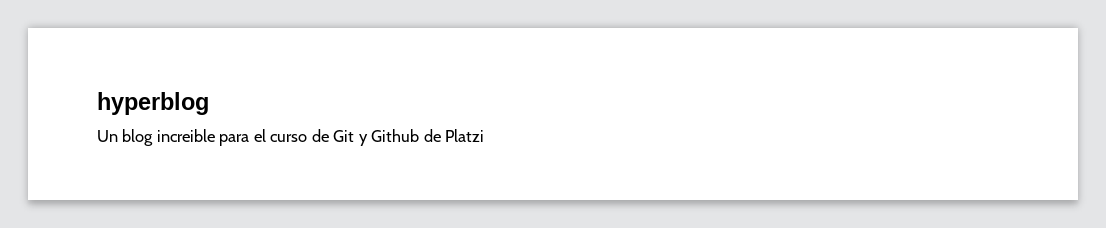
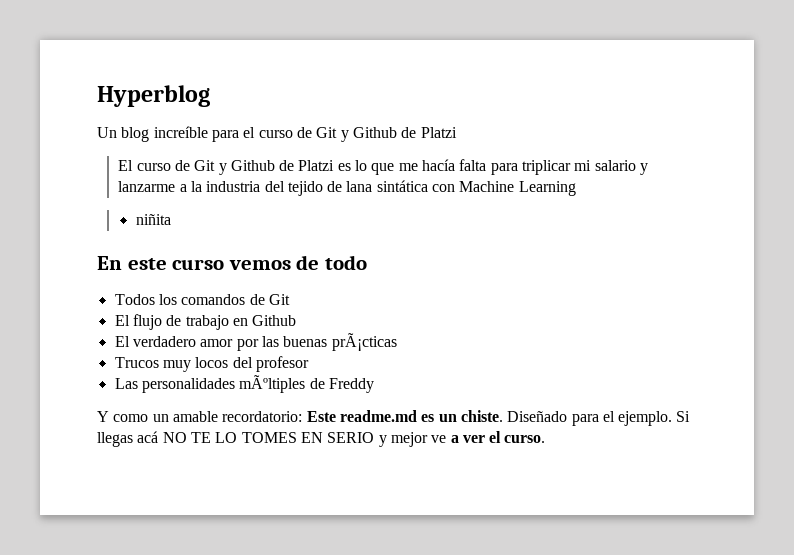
- hyperblog
+ Hyperblog
- Un blog increible para el curso de Git y Github de Platzi
+ Un blog increíble para el curso de Git y Github de Platzi
+ El curso de Git y Github de Platzi es lo que me hacía falta para triplicar mi salario y lanzarme a la industria del tejido de lana sintática con Machine Learning
+ niñita
+ En este curso vemos de todo
+ Todos los comandos de Git
+ El flujo de trabajo en Github
+ El verdadero amor por las buenas prÃ¡cticas
+ Trucos muy locos del profesor
+ Las personalidades mÃºltiples de Freddy
+ Y como un amable recordatorio: Este readme.md es un chiste. Diseñado para el ejemplo. Si llegas acá NO TE LO TOMES EN SERIO y mejor ve a ver el curso.

